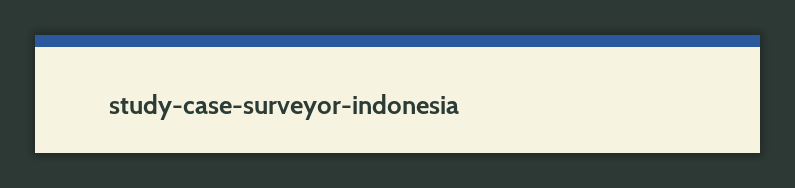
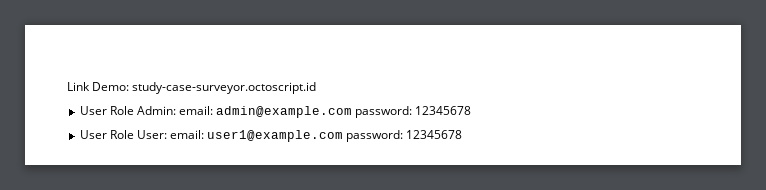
- study-case-surveyor-indonesia
+ Link Demo: study-case-surveyor.octoscript.id
+ User Role Admin: email: admin@example.com password: 12345678
+ User Role User: email: user1@example.com password: 12345678

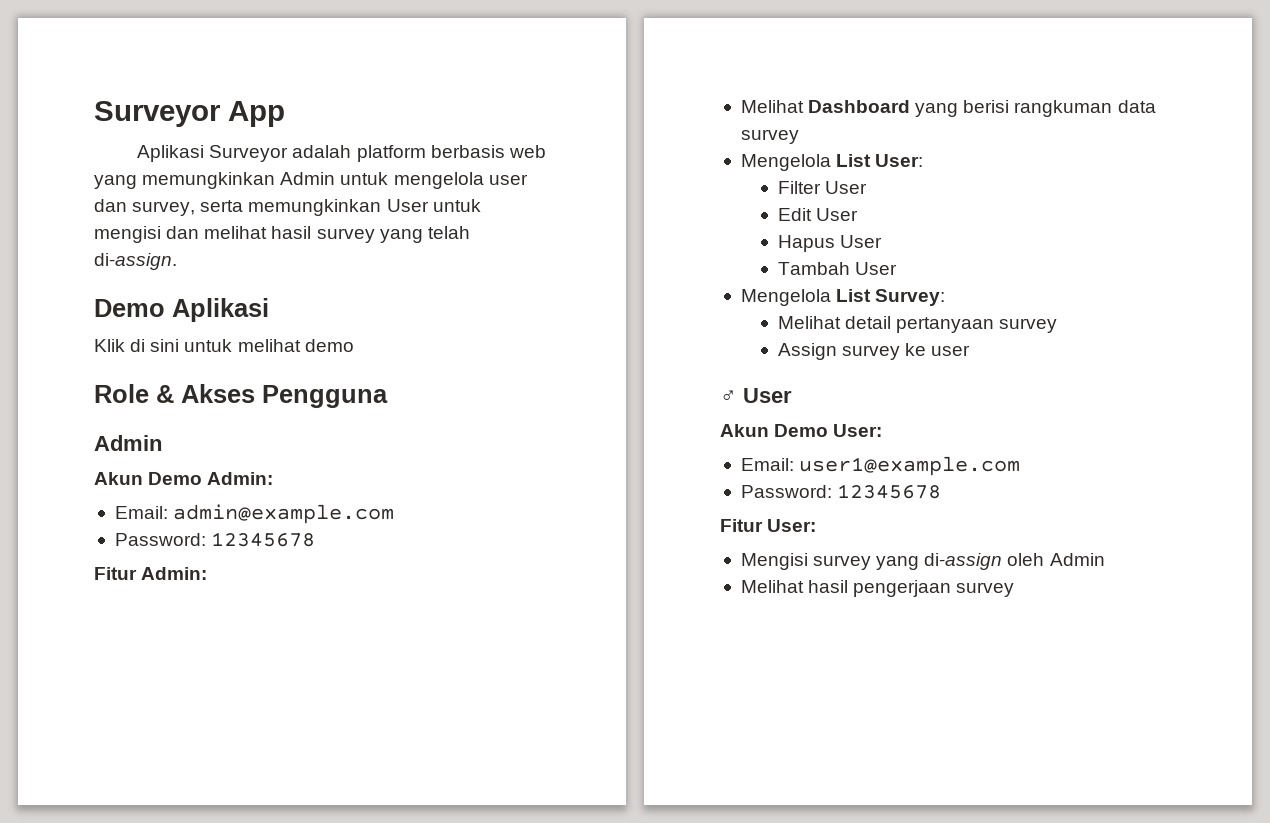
- Link Demo: study-case-surveyor.octoscript.id
- User Role Admin: email: admin@example.com password: 12345678
- User Role User: email: user1@example.com password: 12345678
+ Surveyor App
+ Aplikasi Surveyor adalah platform berbasis web yang memungkinkan Admin untuk mengelola user dan survey, serta memungkinkan User untuk mengisi dan melihat hasil survey yang telah di-assign.
+ Demo Aplikasi
+ Klik di sini untuk melihat demo
+ Role & Akses Pengguna
+ Admin
+ Akun Demo Admin:
+ Email: admin@example.com
+ Password: 12345678
+ Fitur Admin:
+ Melihat Dashboard yang berisi rangkuman data survey
+ Mengelola List User:
+ Filter User
+ Edit User
+ Hapus User
+ Tambah User
+ Mengelola List Survey:
+ Melihat detail pertanyaan survey
+ Assign survey ke user
+ ♂ User
+ Akun Demo User:
+ Email: user1@example.com
+ Password: 12345678
+ Fitur User:
+ Mengisi survey yang di-assign oleh Admin
+ Melihat hasil pengerjaan survey

